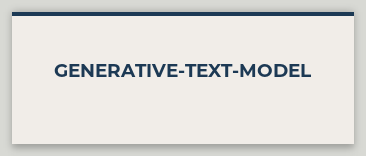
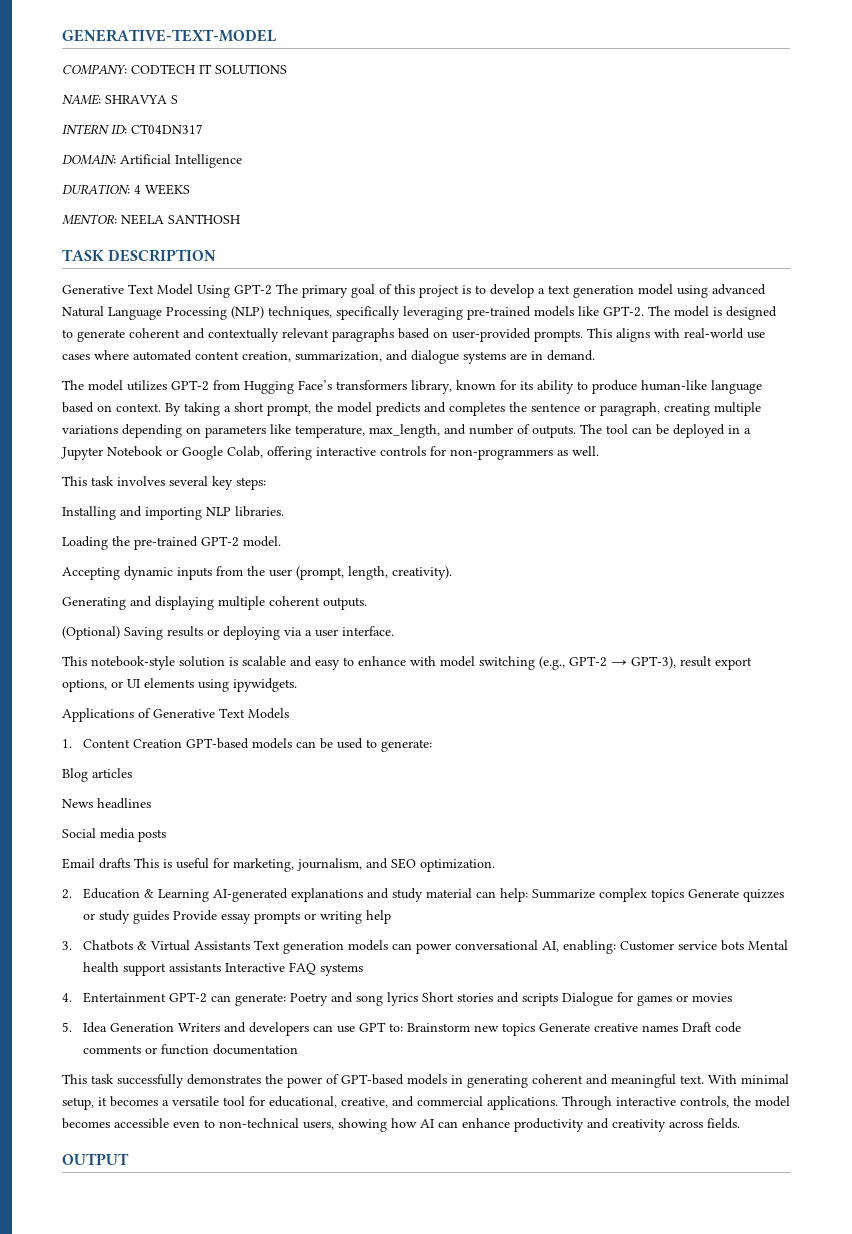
+ COMPANY: CODTECH IT SOLUTIONS
+ NAME: SHRAVYA S
+ INTERN ID: CT04DN317
+ DOMAIN: Artificial Intelligence
+ DURATION: 4 WEEKS
+ MENTOR: NEELA SANTHOSH
+ TASK DESCRIPTION
+ Generative Text Model Using GPT-2 The primary goal of this project is to develop a text generation model using advanced Natural Language Processing (NLP) techniques, specifically leveraging pre-trained models like GPT-2. The model is designed to generate coherent and contextually relevant paragraphs based on user-provided prompts. This aligns with real-world use cases where automated content creation, summarization, and dialogue systems are in demand.
+ The model utilizes GPT-2 from Hugging Face’s transformers library, known for its ability to produce human-like language based on context. By taking a short prompt, the model predicts and completes the sentence or paragraph, creating multiple variations depending on parameters like temperature, max_length, and number of outputs. The tool can be deployed in a Jupyter Notebook or Google Colab, offering interactive controls for non-programmers as well.
+ This task involves several key steps:
+ Installing and importing NLP libraries.
+ Loading the pre-trained GPT-2 model.
+ Accepting dynamic inputs from the user (prompt, length, creativity).
+ Generating and displaying multiple coherent outputs.
+ (Optional) Saving results or deploying via a user interface.
+ This notebook-style solution is scalable and easy to enhance with model switching (e.g., GPT-2 → GPT-3), result export options, or UI elements using ipywidgets.
+ Applications of Generative Text Models
+ 1. Content Creation GPT-based models can be used to generate:
+ Blog articles
+ News headlines
+ Social media posts
+ Email drafts This is useful for marketing, journalism, and SEO optimization.
+ 2. Education & Learning AI-generated explanations and study material can help: Summarize complex topics Generate quizzes or study guides Provide essay prompts or writing help
+ 3. Chatbots & Virtual Assistants Text generation models can power conversational AI, enabling: Customer service bots Mental health support assistants Interactive FAQ systems
+ 4. Entertainment GPT-2 can generate: Poetry and song lyrics Short stories and scripts Dialogue for games or movies
+ 5. Idea Generation Writers and developers can use GPT to: Brainstorm new topics Generate creative names Draft code comments or function documentation
+ This task successfully demonstrates the power of GPT-based models in generating coherent and meaningful text. With minimal setup, it becomes a versatile tool for educational, creative, and commercial applications. Through interactive controls, the model becomes accessible even to non-technical users, showing how AI can enhance productivity and creativity across fields.
+ OUTPUT

